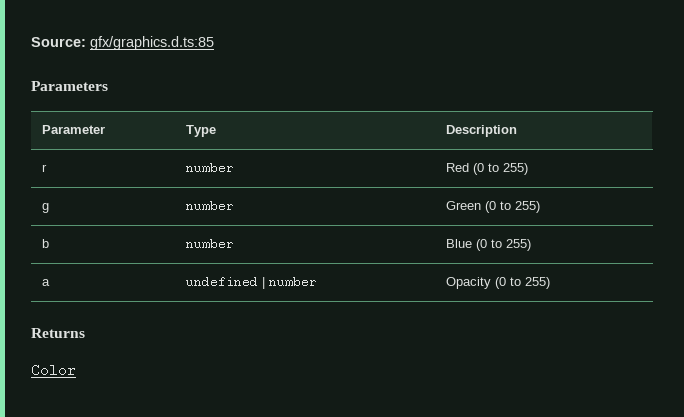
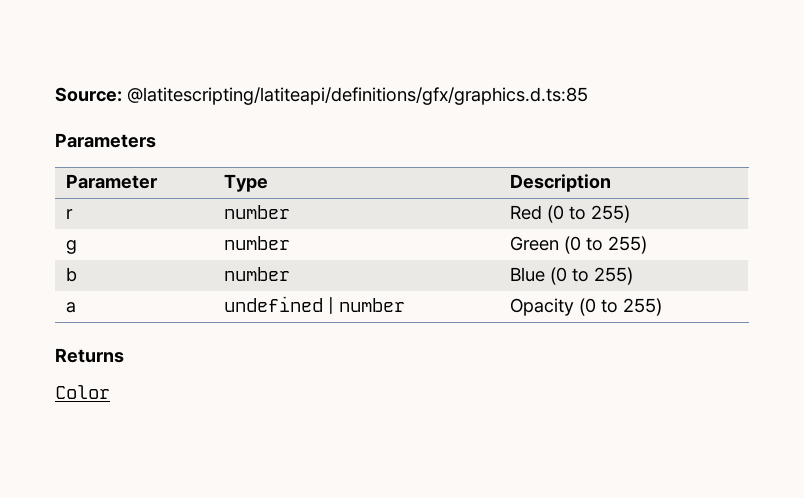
- Source: gfx/graphics.d.ts:85
+ Source: @latitescripting/latiteapi/definitions/gfx/graphics.d.ts:85

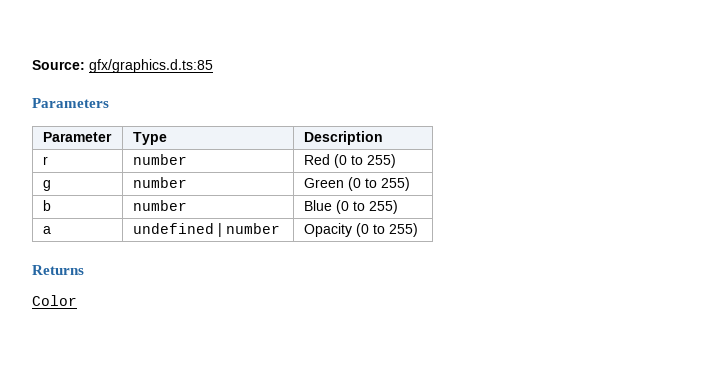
- Source: @latitescripting/latiteapi/definitions/gfx/graphics.d.ts:85
+ Source: gfx/graphics.d.ts:85

